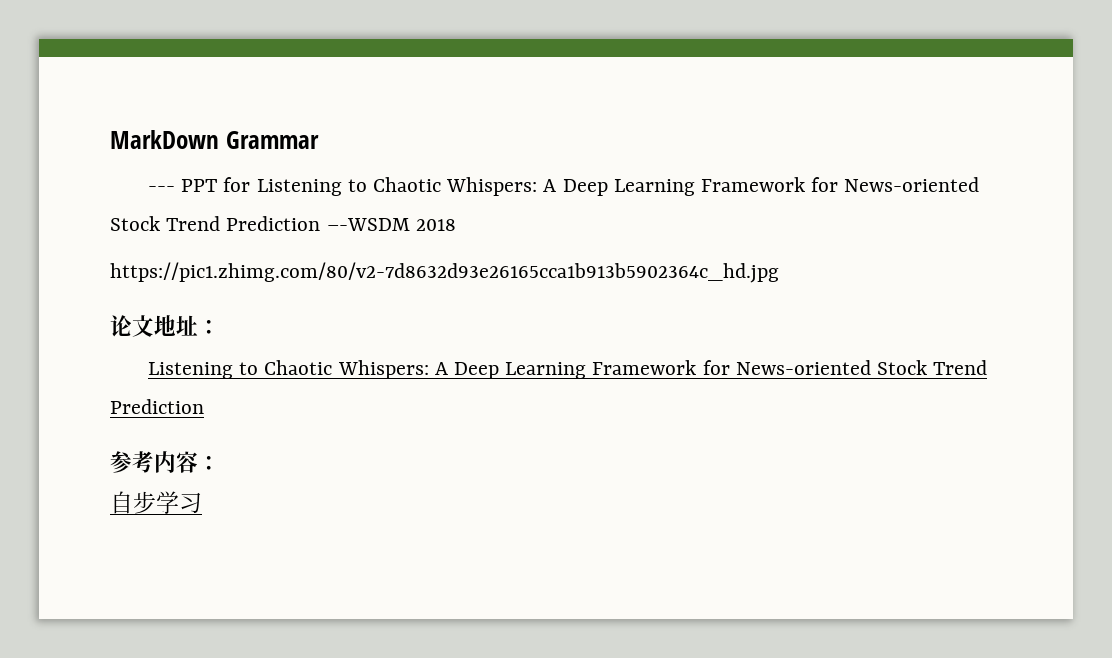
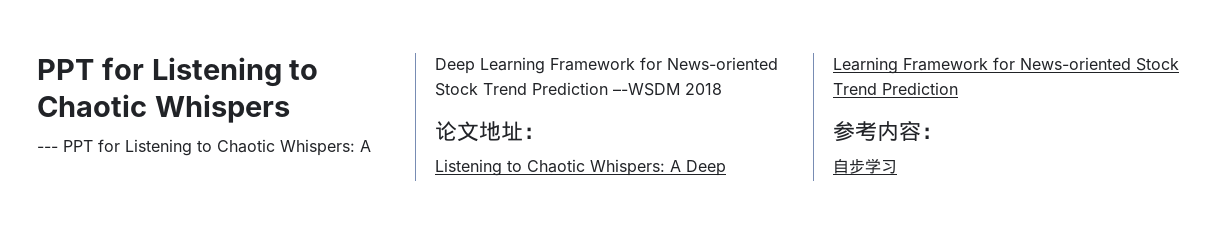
- MarkDown Grammar
+ PPT for Listening to Chaotic Whispers
- https://pic1.zhimg.com/80/v2-7d8632d93e26165cca1b913b5902364c_hd.jpg

